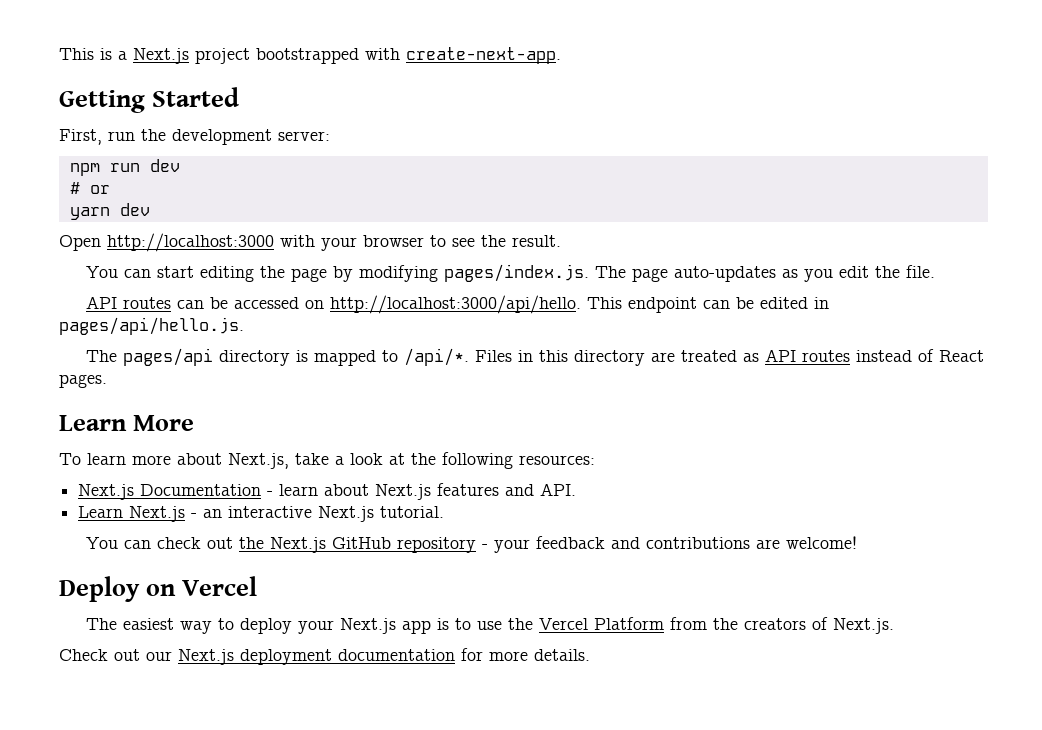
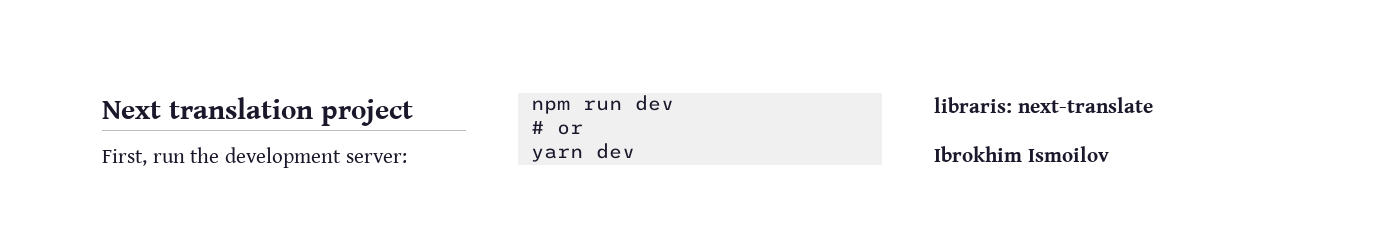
- This is a Next.js project bootstrapped with create-next-app.
- Getting Started
+ Next translation project
- Open http://localhost:3000 with your browser to see the result.
- You can start editing the page by modifying pages/index.js. The page auto-updates as you edit the file.
- API routes can be accessed on http://localhost:3000/api/hello. This endpoint can be edited in pages/api/hello.js.
- The pages/api directory is mapped to /api/*. Files in this directory are treated as API routes instead of React pages.
- Learn More
- To learn more about Next.js, take a look at the following resources:
- Next.js Documentation - learn about Next.js features and API.
- Learn Next.js - an interactive Next.js tutorial.
- You can check out the Next.js GitHub repository - your feedback and contributions are welcome!
- Deploy on Vercel
- The easiest way to deploy your Next.js app is to use the Vercel Platform from the creators of Next.js.
- Check out our Next.js deployment documentation for more details.
+ libraris: next-translate
+ Ibrokhim Ismoilov

